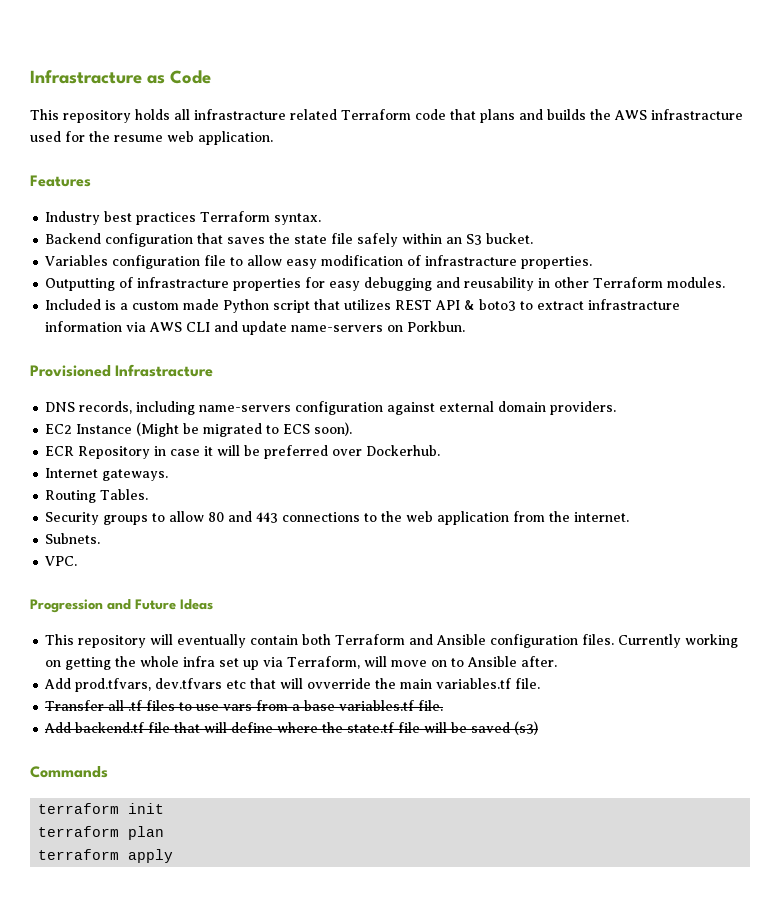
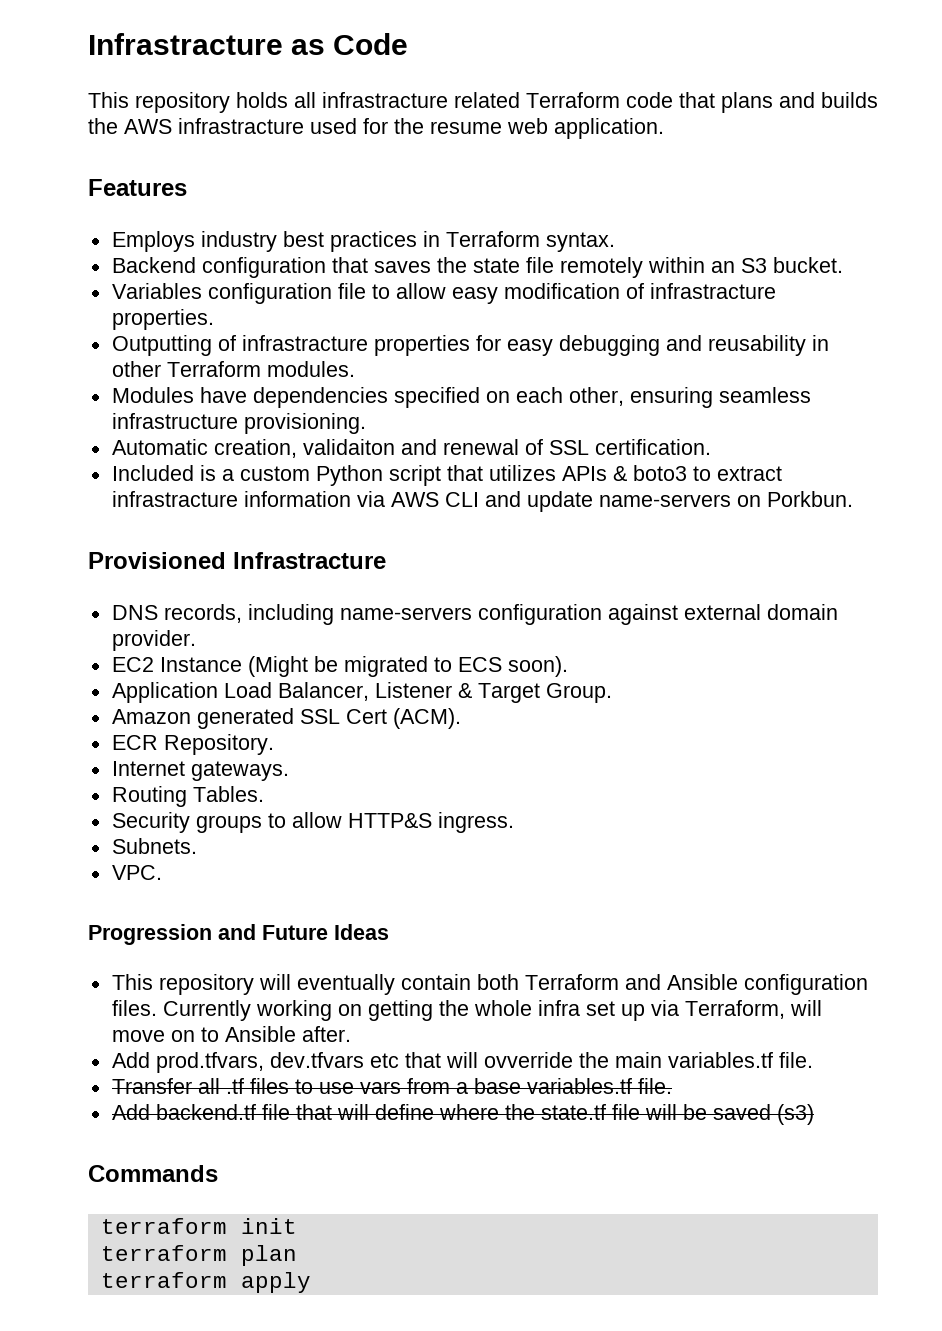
- Industry best practices Terraform syntax.
+ Employs industry best practices in Terraform syntax.
- Backend configuration that saves the state file safely within an S3 bucket.
+ Backend configuration that saves the state file remotely within an S3 bucket.
+ Modules have dependencies specified on each other, ensuring seamless infrastructure provisioning.
+ Automatic creation, validaiton and renewal of SSL certification.
- Included is a custom made Python script that utilizes REST API & boto3 to extract infrastracture information via AWS CLI and update name-servers on Porkbun.
+ Included is a custom Python script that utilizes APIs & boto3 to extract infrastracture information via AWS CLI and update name-servers on Porkbun.
- DNS records, including name-servers configuration against external domain providers.
+ DNS records, including name-servers configuration against external domain provider.
- ECR Repository in case it will be preferred over Dockerhub.
+ Application Load Balancer, Listener & Target Group.
+ Amazon generated SSL Cert (ACM).
+ ECR Repository.
- Security groups to allow 80 and 443 connections to the web application from the internet.
+ Security groups to allow HTTP&S ingress.

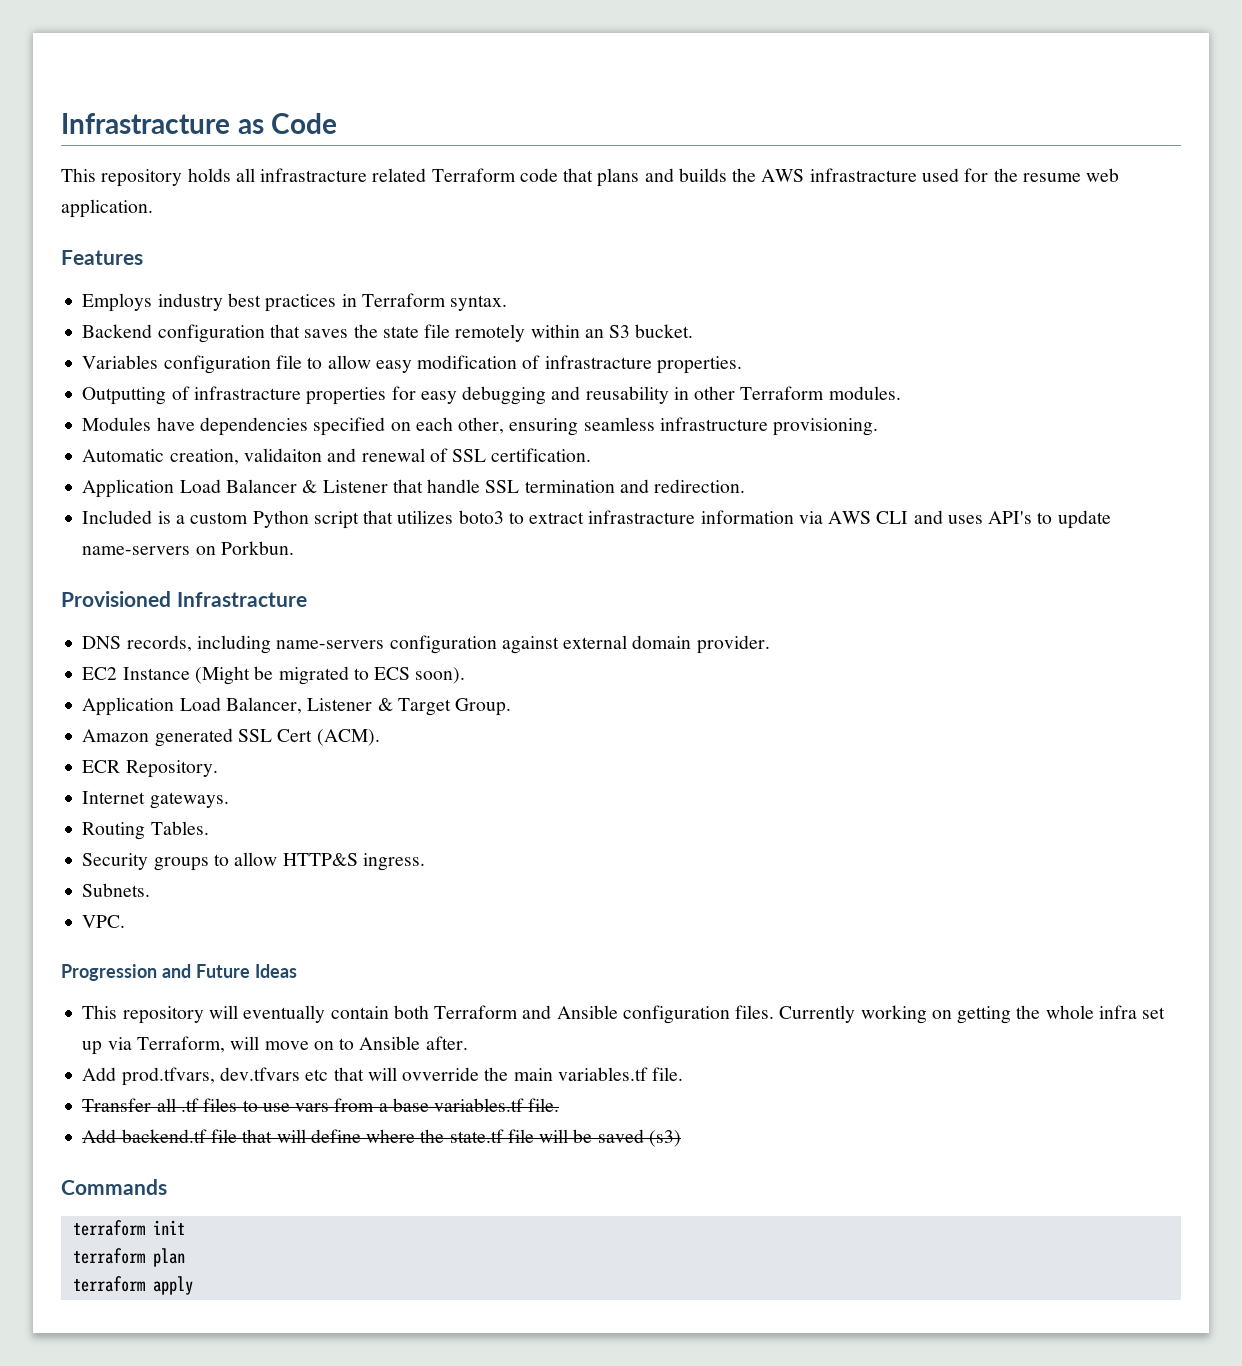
+ Application Load Balancer & Listener that handle SSL termination and redirection.
- Included is a custom Python script that utilizes APIs & boto3 to extract infrastracture information via AWS CLI and update name-servers on Porkbun.
+ Included is a custom Python script that utilizes boto3 to extract infrastracture information via AWS CLI and uses API's to update name-servers on Porkbun.

